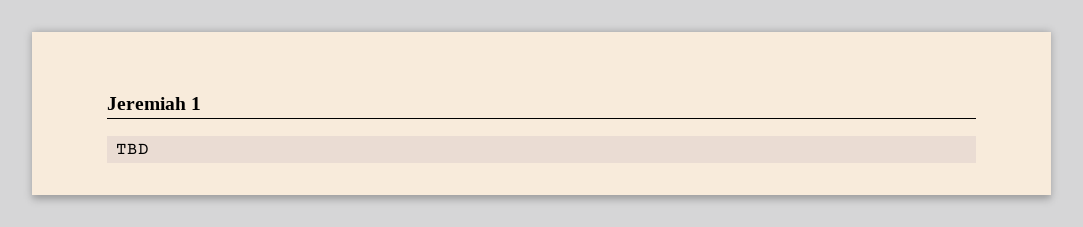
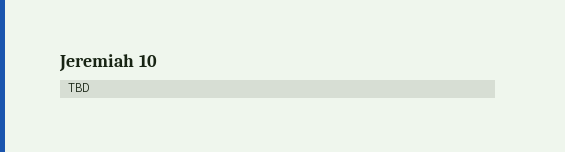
- Jeremiah 1
+ Jeremiah 10

